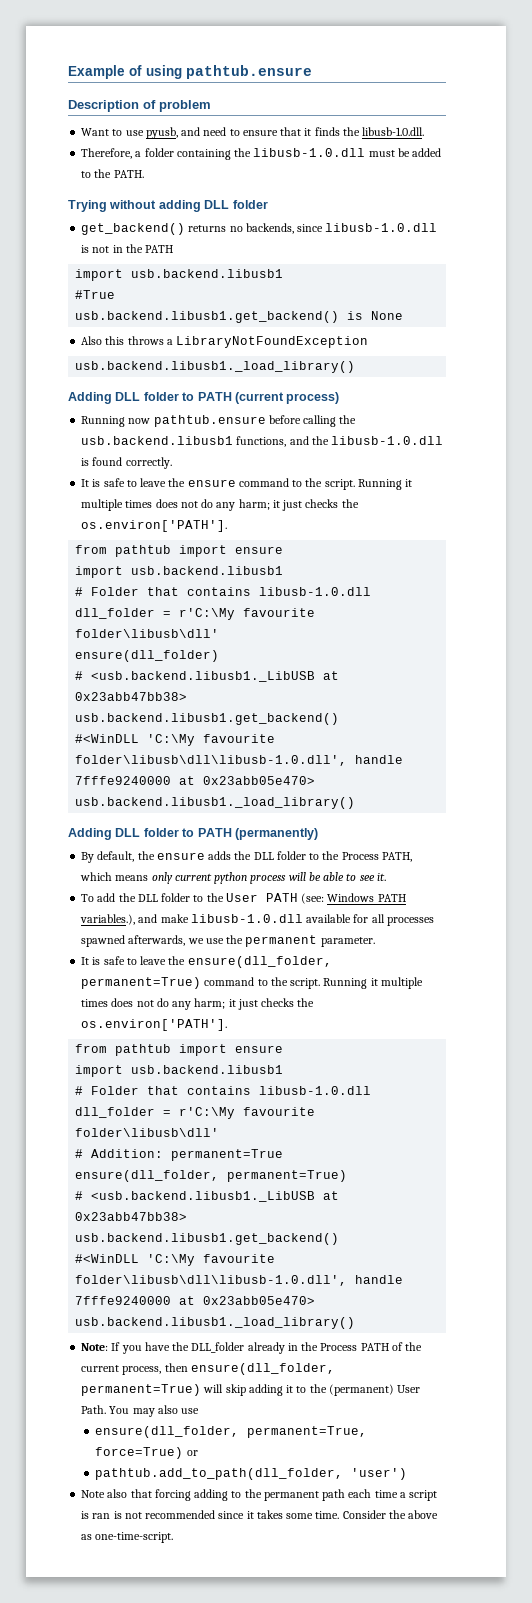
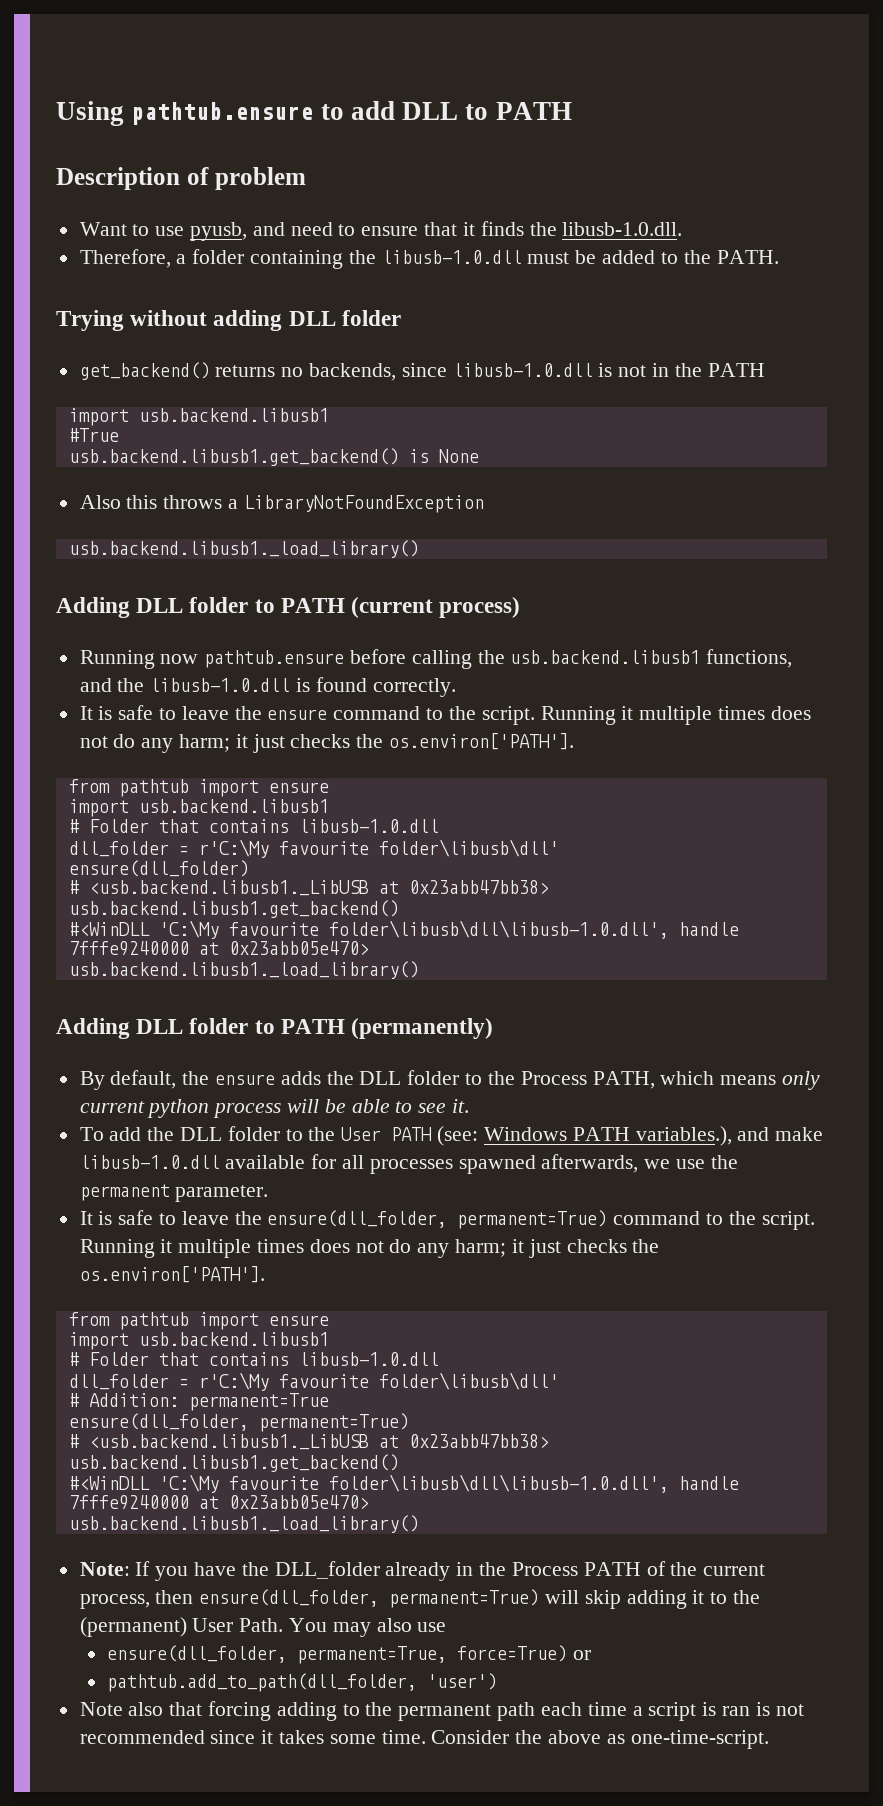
- Example of using pathtub.ensure
+ Using pathtub.ensure to add DLL to PATH

